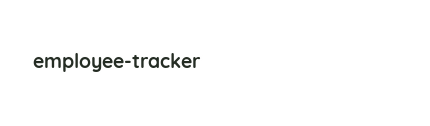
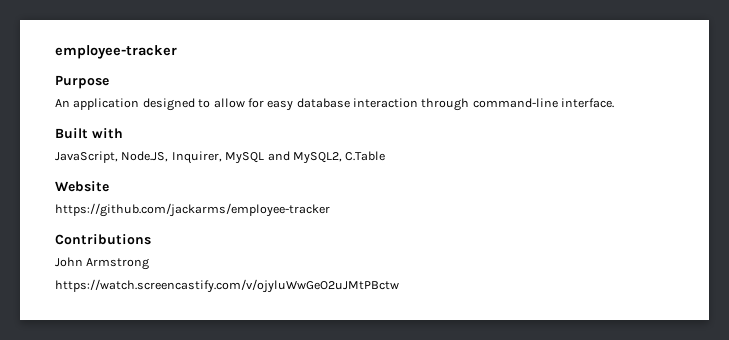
+ Purpose
+ An application designed to allow for easy database interaction through command-line interface.
+ Built with
+ JavaScript, Node.JS, Inquirer, MySQL and MySQL2, C.Table
+ Website
+ https://github.com/jackarms/employee-tracker
+ Contributions
+ John Armstrong
+ https://watch.screencastify.com/v/ojyluWwGeO2uJMtPBctw

